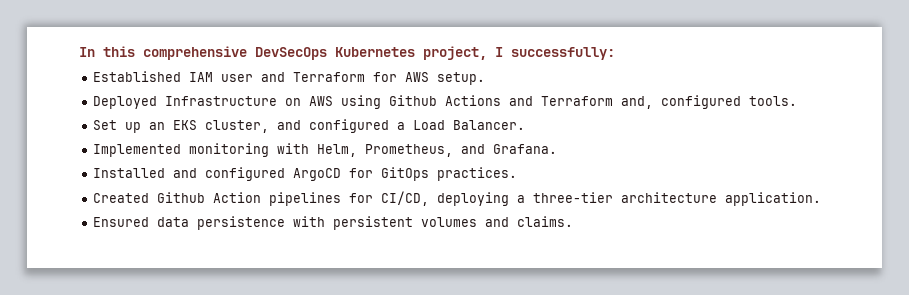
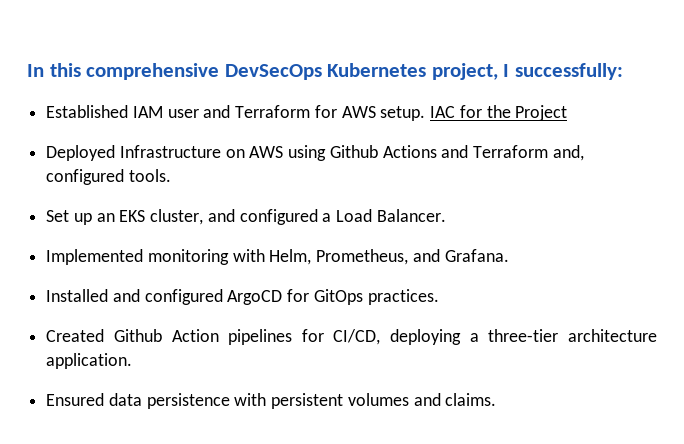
+ IAC for the Project

